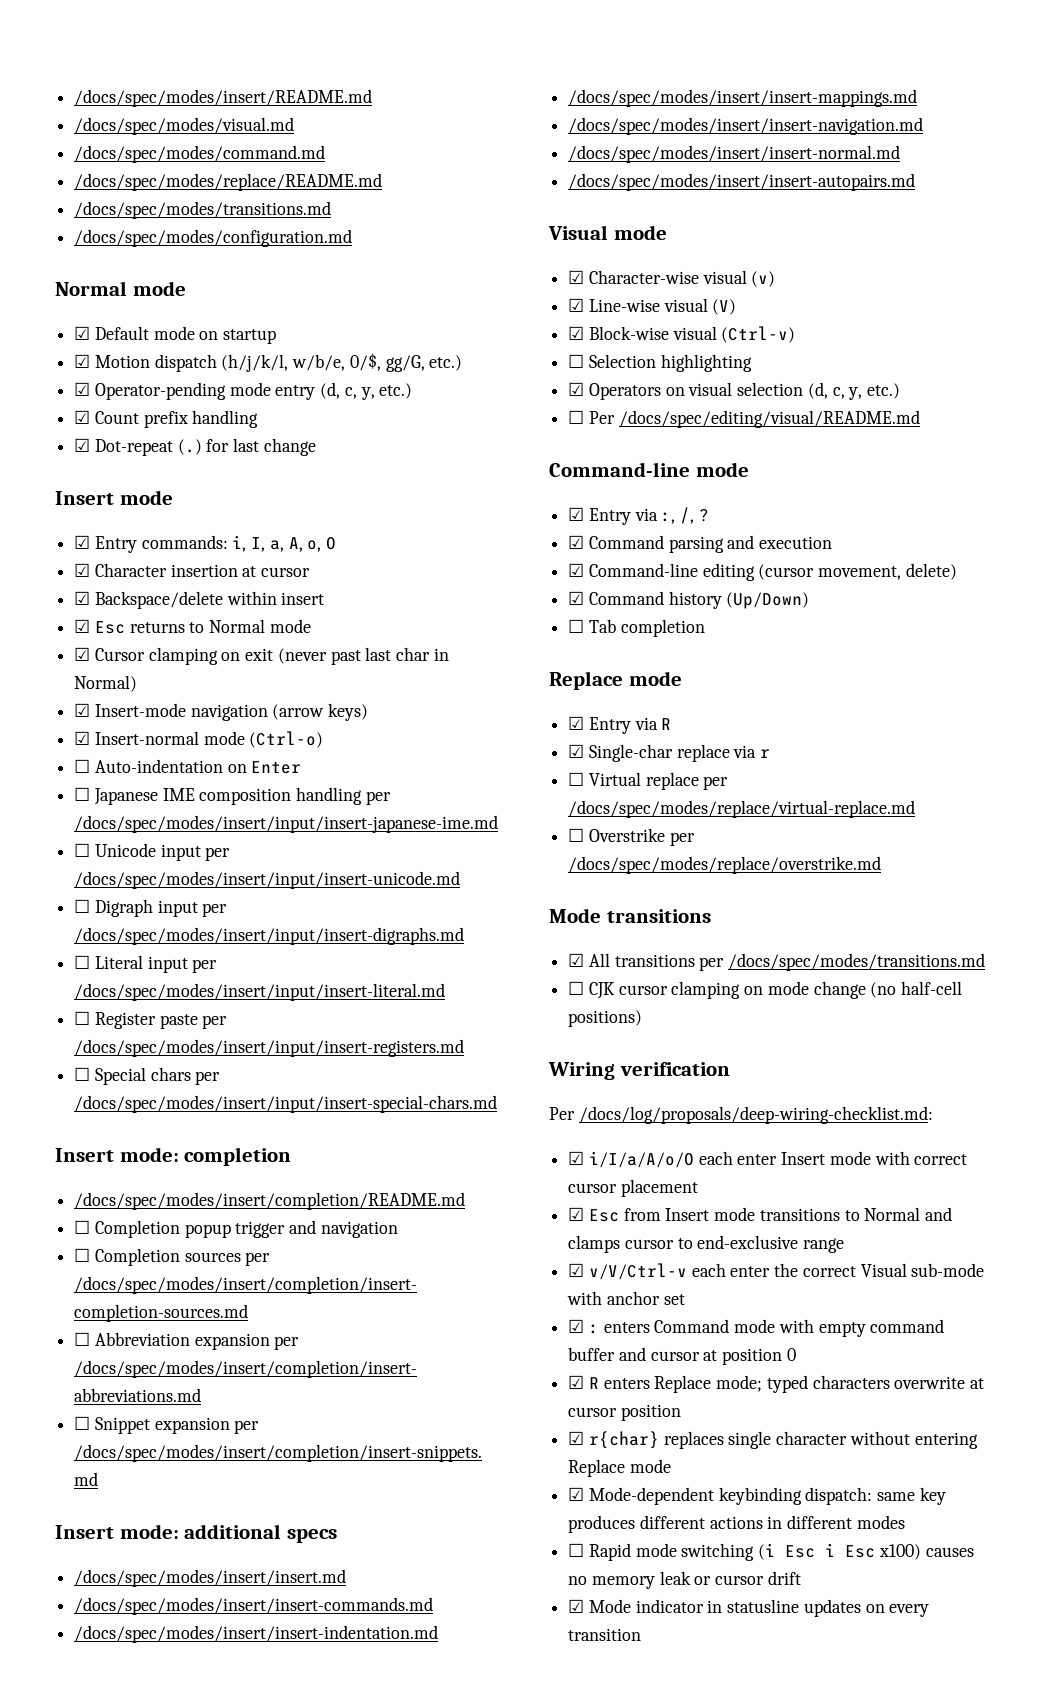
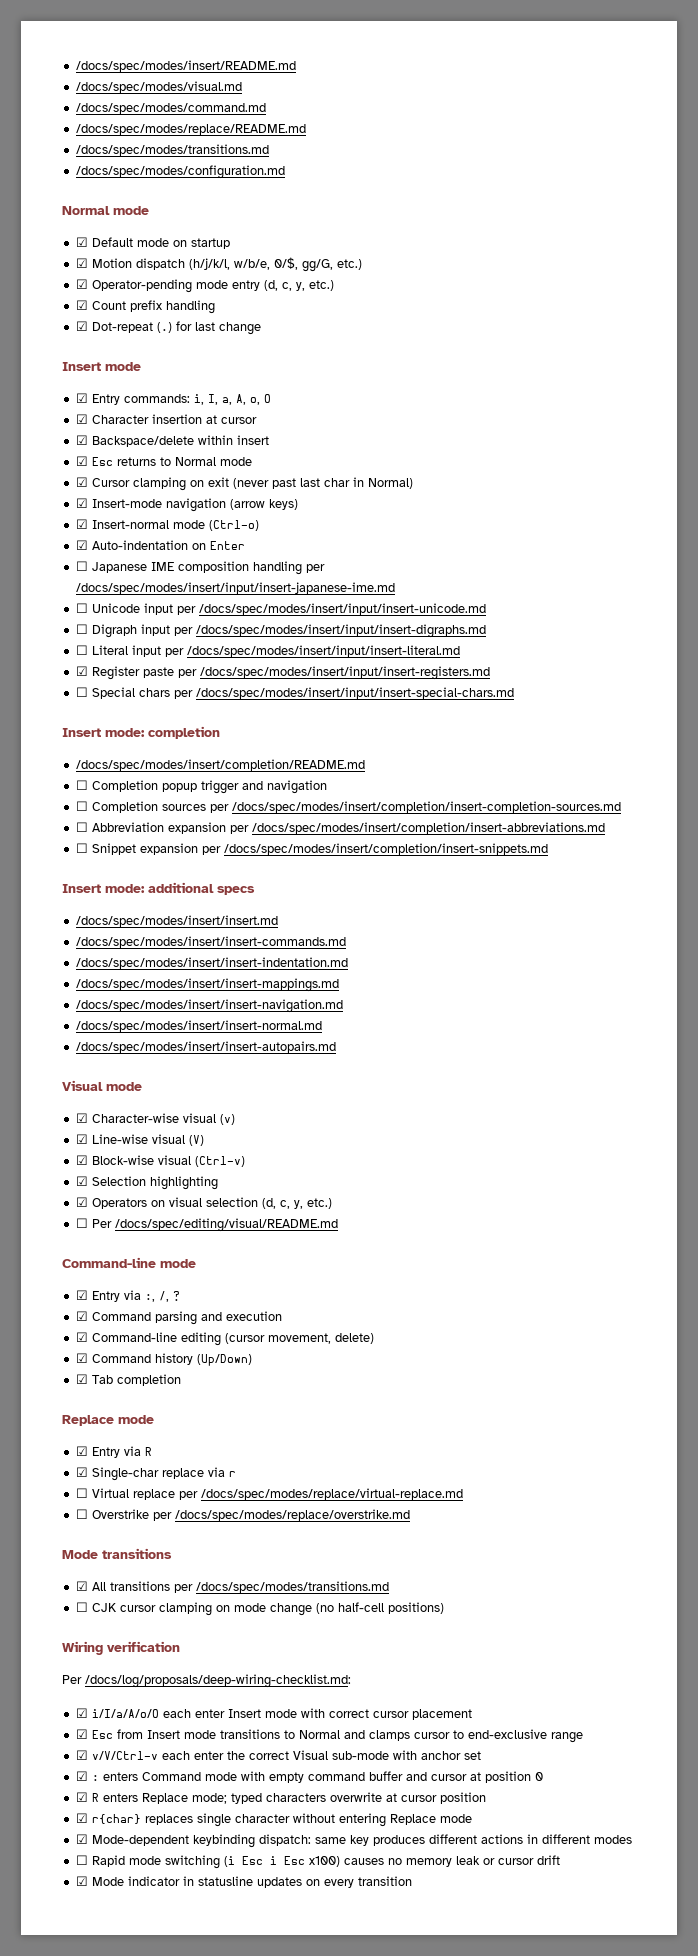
- ☐ Auto-indentation on Enter
+ ☑ Auto-indentation on Enter
- ☐ Register paste per /docs/spec/modes/insert/input/insert-registers.md
+ ☑ Register paste per /docs/spec/modes/insert/input/insert-registers.md
- ☐ Selection highlighting
+ ☑ Selection highlighting
- ☐ Tab completion
+ ☑ Tab completion

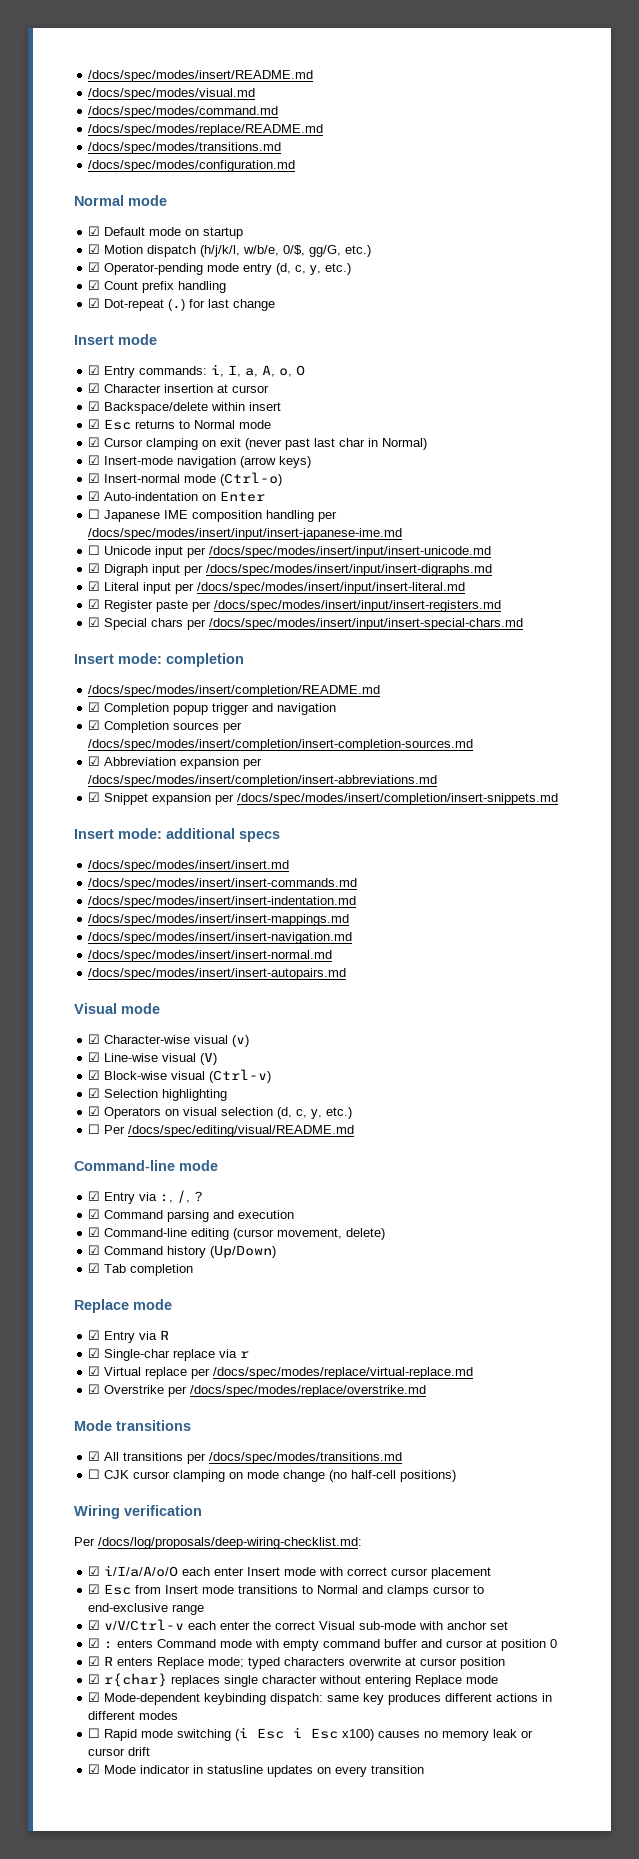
- ☐ Digraph input per /docs/spec/modes/insert/input/insert-digraphs.md
+ ☑ Digraph input per /docs/spec/modes/insert/input/insert-digraphs.md
- ☐ Literal input per /docs/spec/modes/insert/input/insert-literal.md
+ ☑ Literal input per /docs/spec/modes/insert/input/insert-literal.md
- ☐ Special chars per /docs/spec/modes/insert/input/insert-special-chars.md
+ ☑ Special chars per /docs/spec/modes/insert/input/insert-special-chars.md
- ☐ Completion popup trigger and navigation
+ ☑ Completion popup trigger and navigation
- ☐ Completion sources per /docs/spec/modes/insert/completion/insert-completion-sources.md
+ ☑ Completion sources per /docs/spec/modes/insert/completion/insert-completion-sources.md
- ☐ Abbreviation expansion per /docs/spec/modes/insert/completion/insert-abbreviations.md
+ ☑ Abbreviation expansion per /docs/spec/modes/insert/completion/insert-abbreviations.md
- ☐ Snippet expansion per /docs/spec/modes/insert/completion/insert-snippets.md
+ ☑ Snippet expansion per /docs/spec/modes/insert/completion/insert-snippets.md
- ☐ Virtual replace per /docs/spec/modes/replace/virtual-replace.md
+ ☑ Virtual replace per /docs/spec/modes/replace/virtual-replace.md
- ☐ Overstrike per /docs/spec/modes/replace/overstrike.md
+ ☑ Overstrike per /docs/spec/modes/replace/overstrike.md

